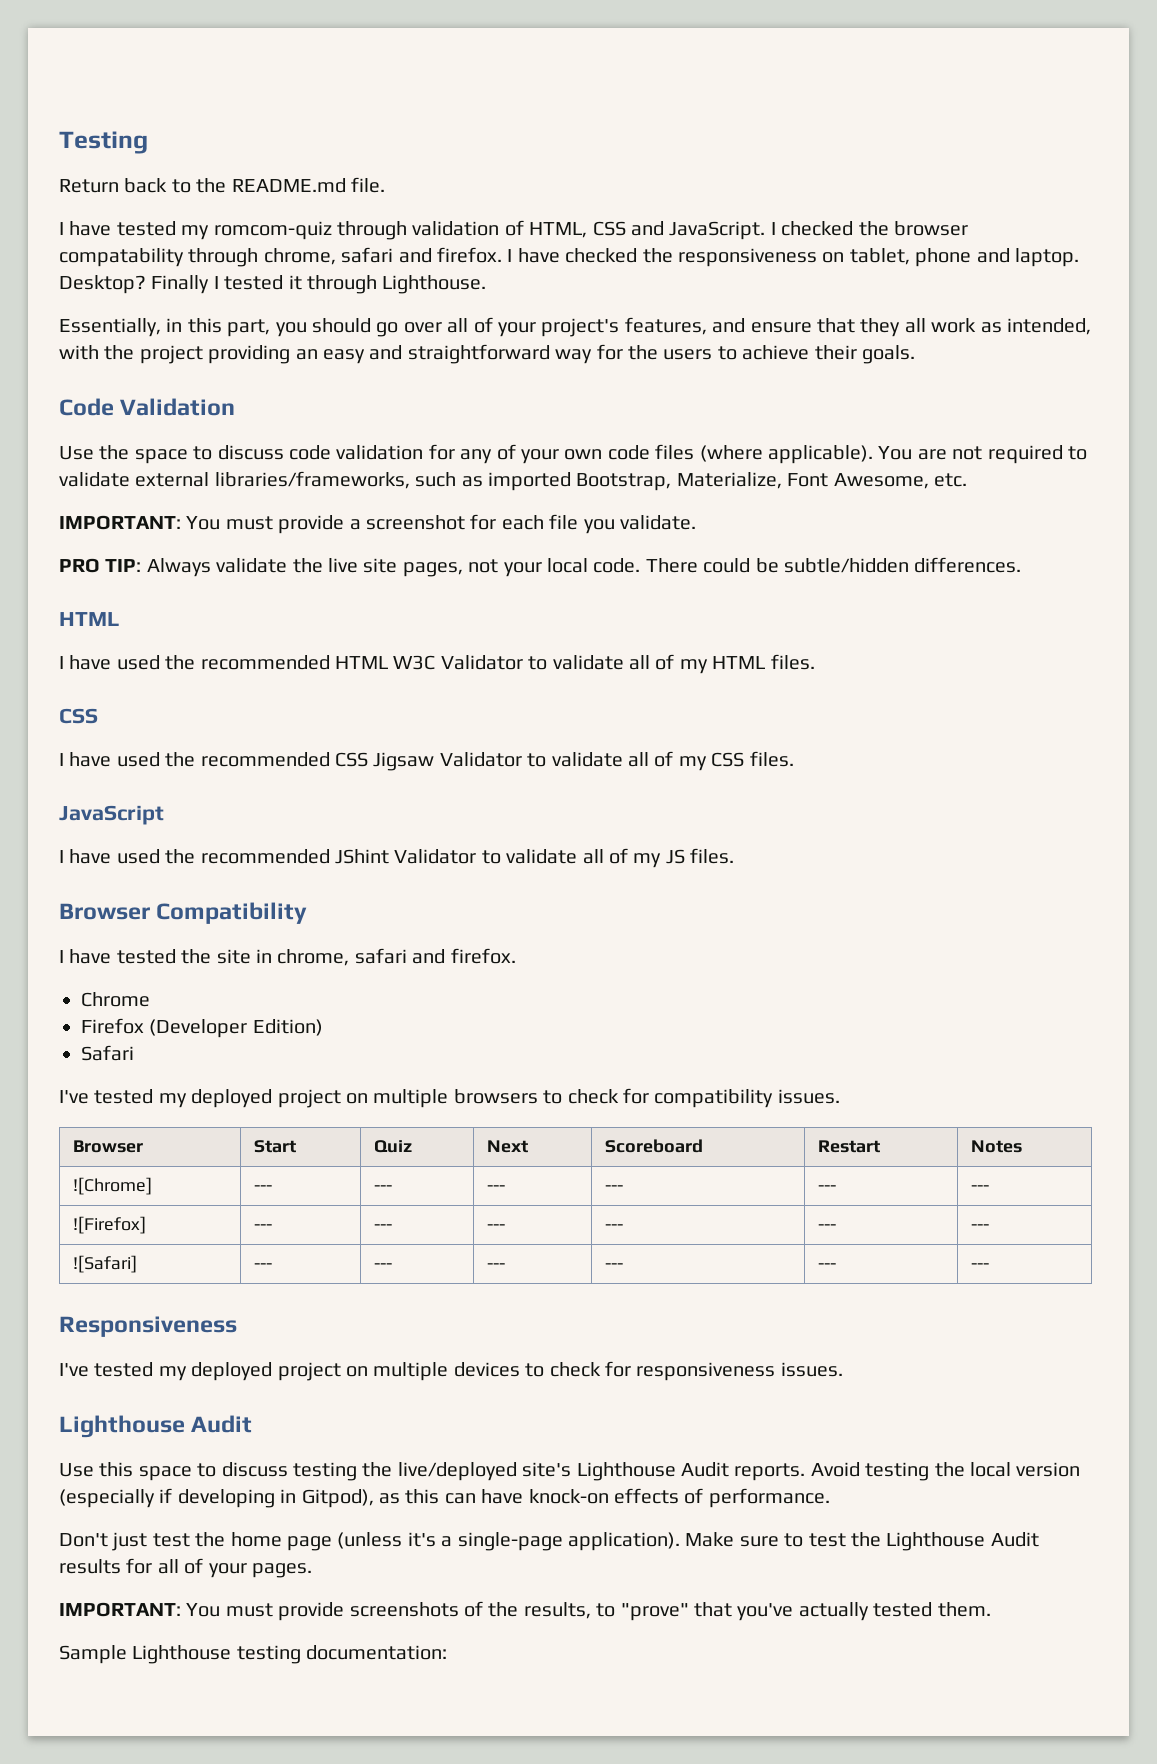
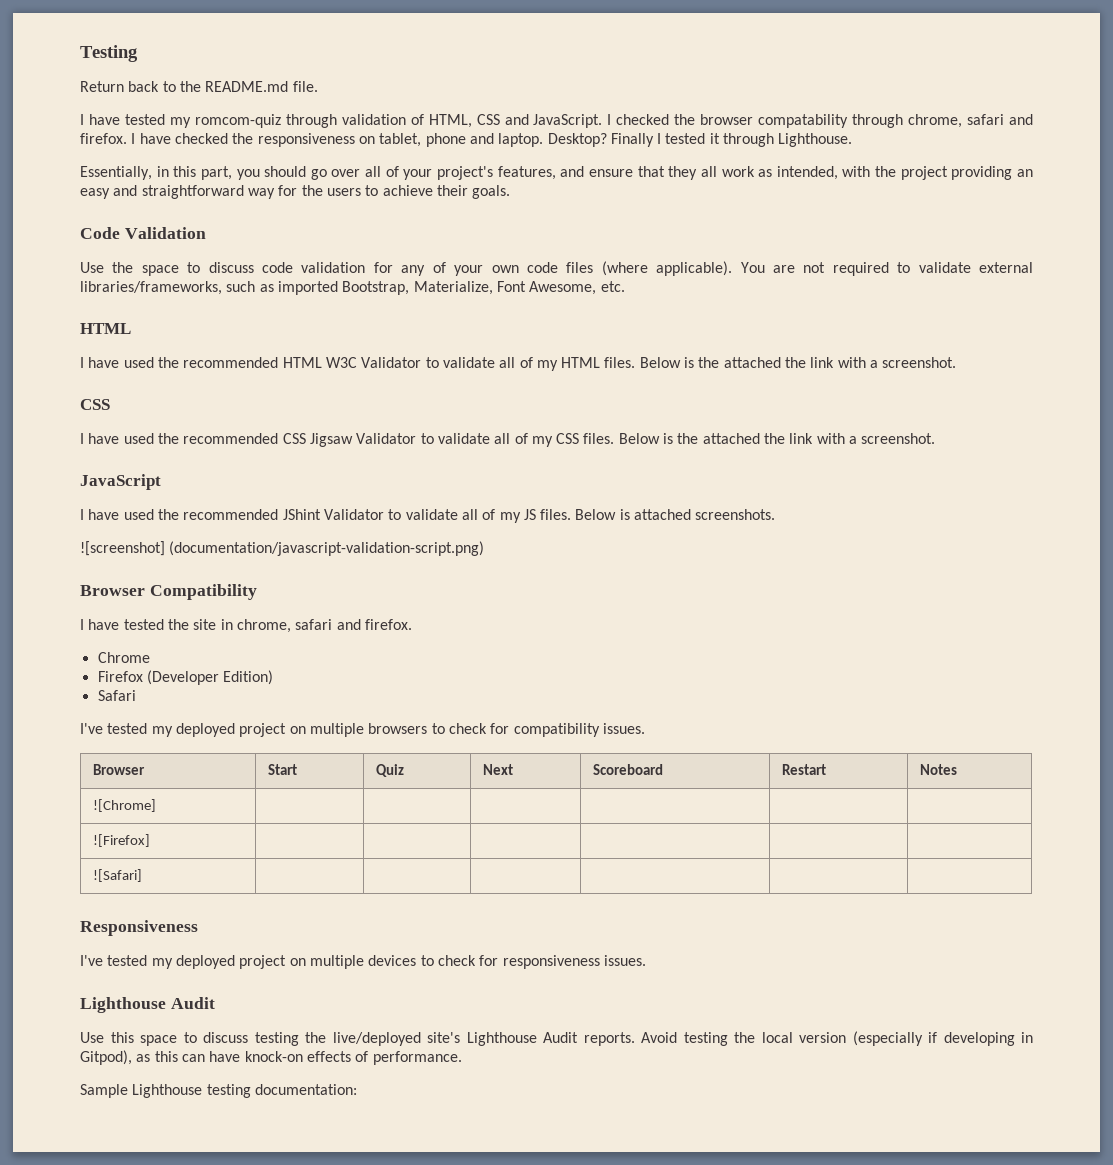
- IMPORTANT: You must provide a screenshot for each file you validate.
- PRO TIP: Always validate the live site pages, not your local code. There could be subtle/hidden differences.
- I have used the recommended HTML W3C Validator to validate all of my HTML files.
+ I have used the recommended HTML W3C Validator to validate all of my HTML files. Below is the attached the link with a screenshot.
- I have used the recommended CSS Jigsaw Validator to validate all of my CSS files.
+ I have used the recommended CSS Jigsaw Validator to validate all of my CSS files. Below is the attached the link with a screenshot.
+ Below is attached screenshots.
+ ![screenshot] (documentation/javascript-validation-script.png)
- ![Chrome] | --- | --- | --- | --- | --- | ---
- ![Firefox] | --- | --- | --- | --- | --- | ---
- ![Safari] | --- | --- | --- | --- | --- | ---
+ ![Chrome] | | | | | |
+ ![Firefox] | | | | | |
+ ![Safari] | | | | | |
- Don't just test the home page (unless it's a single-page application). Make sure to test the Lighthouse Audit results for all of your pages.
- IMPORTANT: You must provide screenshots of the results, to "prove" that you've actually tested them.

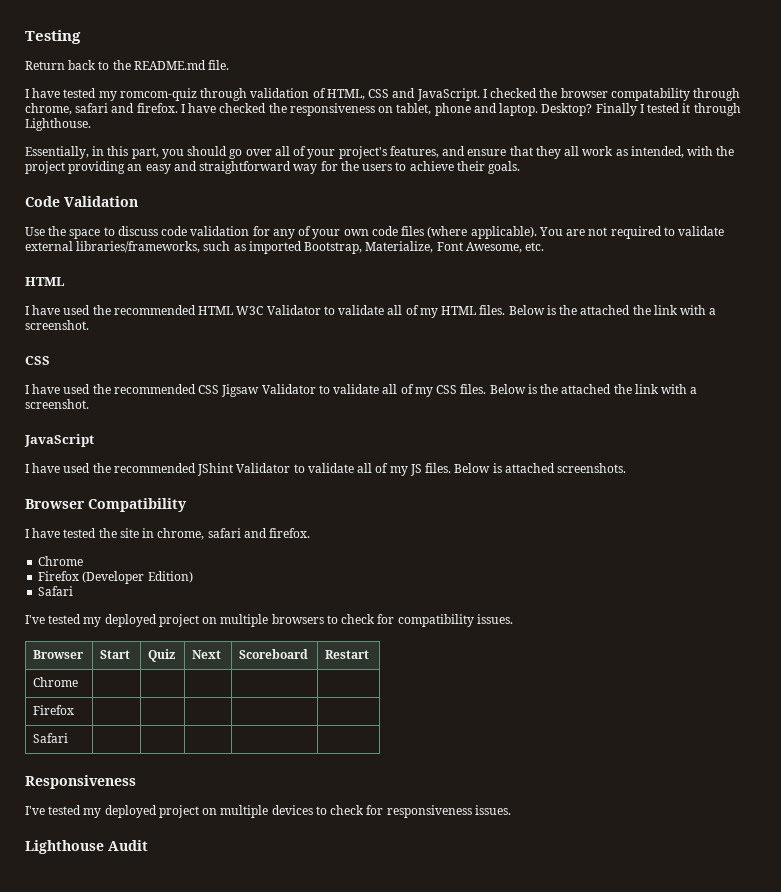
- ![screenshot] (documentation/javascript-validation-script.png)
- Browser | Start | Quiz | Next | Scoreboard | Restart | Notes
- ![Chrome] | | | | | |
- ![Firefox] | | | | | |
- ![Safari] | | | | | |
+ Browser | Start | Quiz | Next | Scoreboard | Restart
+ Chrome | | | | |
+ Firefox | | | | |
+ Safari | | | | |
- Use this space to discuss testing the live/deployed site's Lighthouse Audit reports. Avoid testing the local version (especially if developing in Gitpod), as this can have knock-on effects of performance.
- Sample Lighthouse testing documentation:

